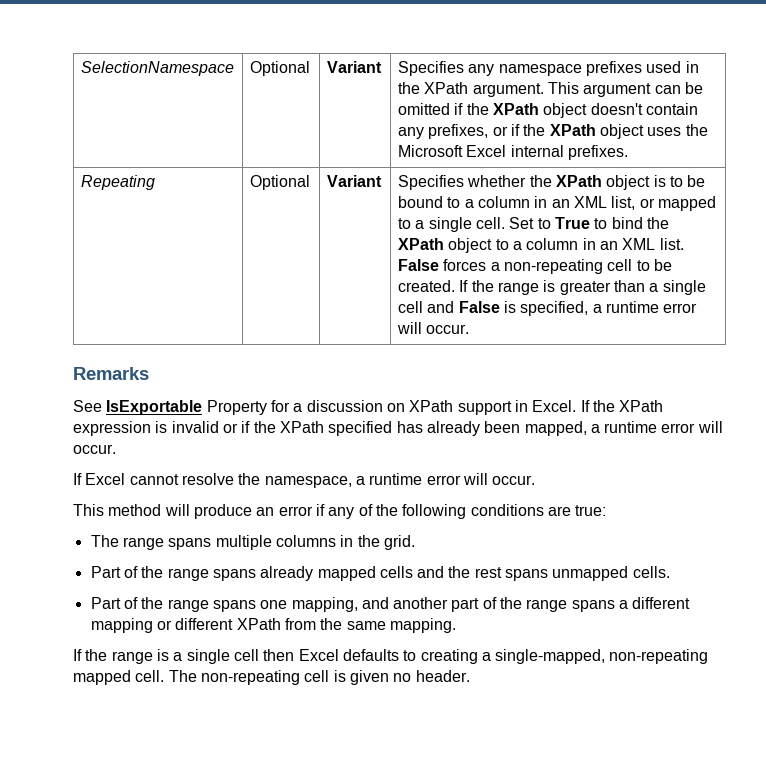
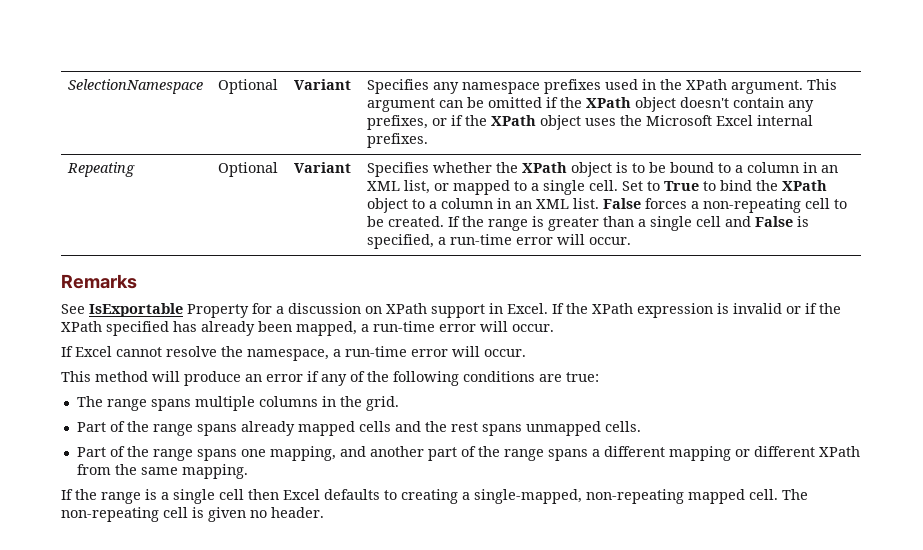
- If the range is greater than a single cell and False is specified, a runtime error will occur.
+ If the range is greater than a single cell and False is specified, a run-time error will occur.
- If the XPath expression is invalid or if the XPath specified has already been mapped, a runtime error will occur.
+ If the XPath expression is invalid or if the XPath specified has already been mapped, a run-time error will occur.
- If Excel cannot resolve the namespace, a runtime error will occur.
+ If Excel cannot resolve the namespace, a run-time error will occur.

